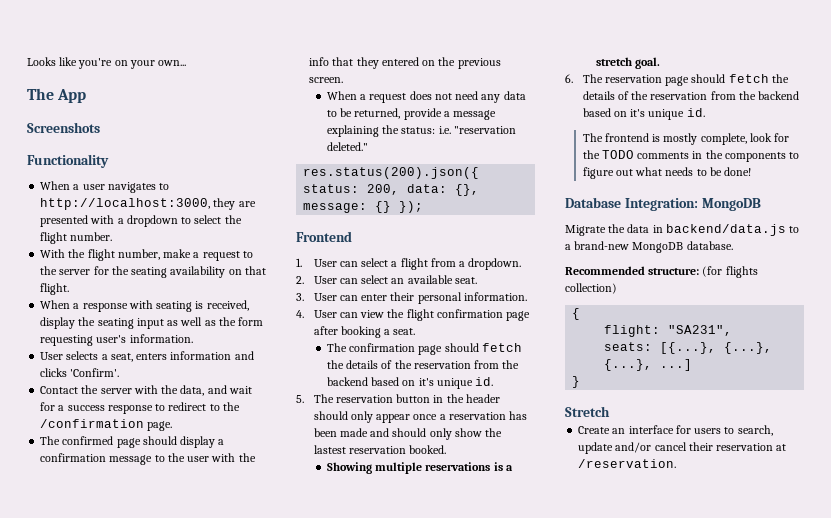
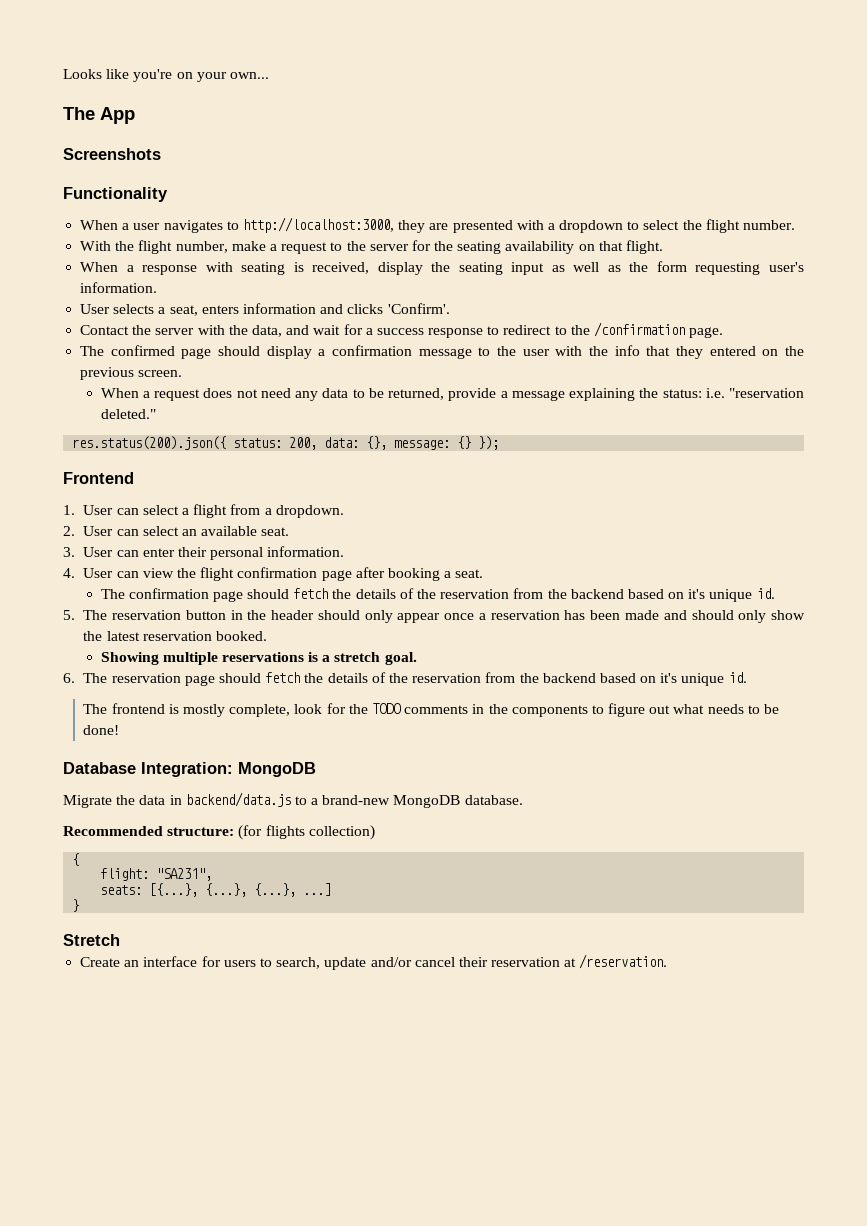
- 5. The reservation button in the header should only appear once a reservation has been made and should only show the lastest reservation booked.
+ 5. The reservation button in the header should only appear once a reservation has been made and should only show the latest reservation booked.

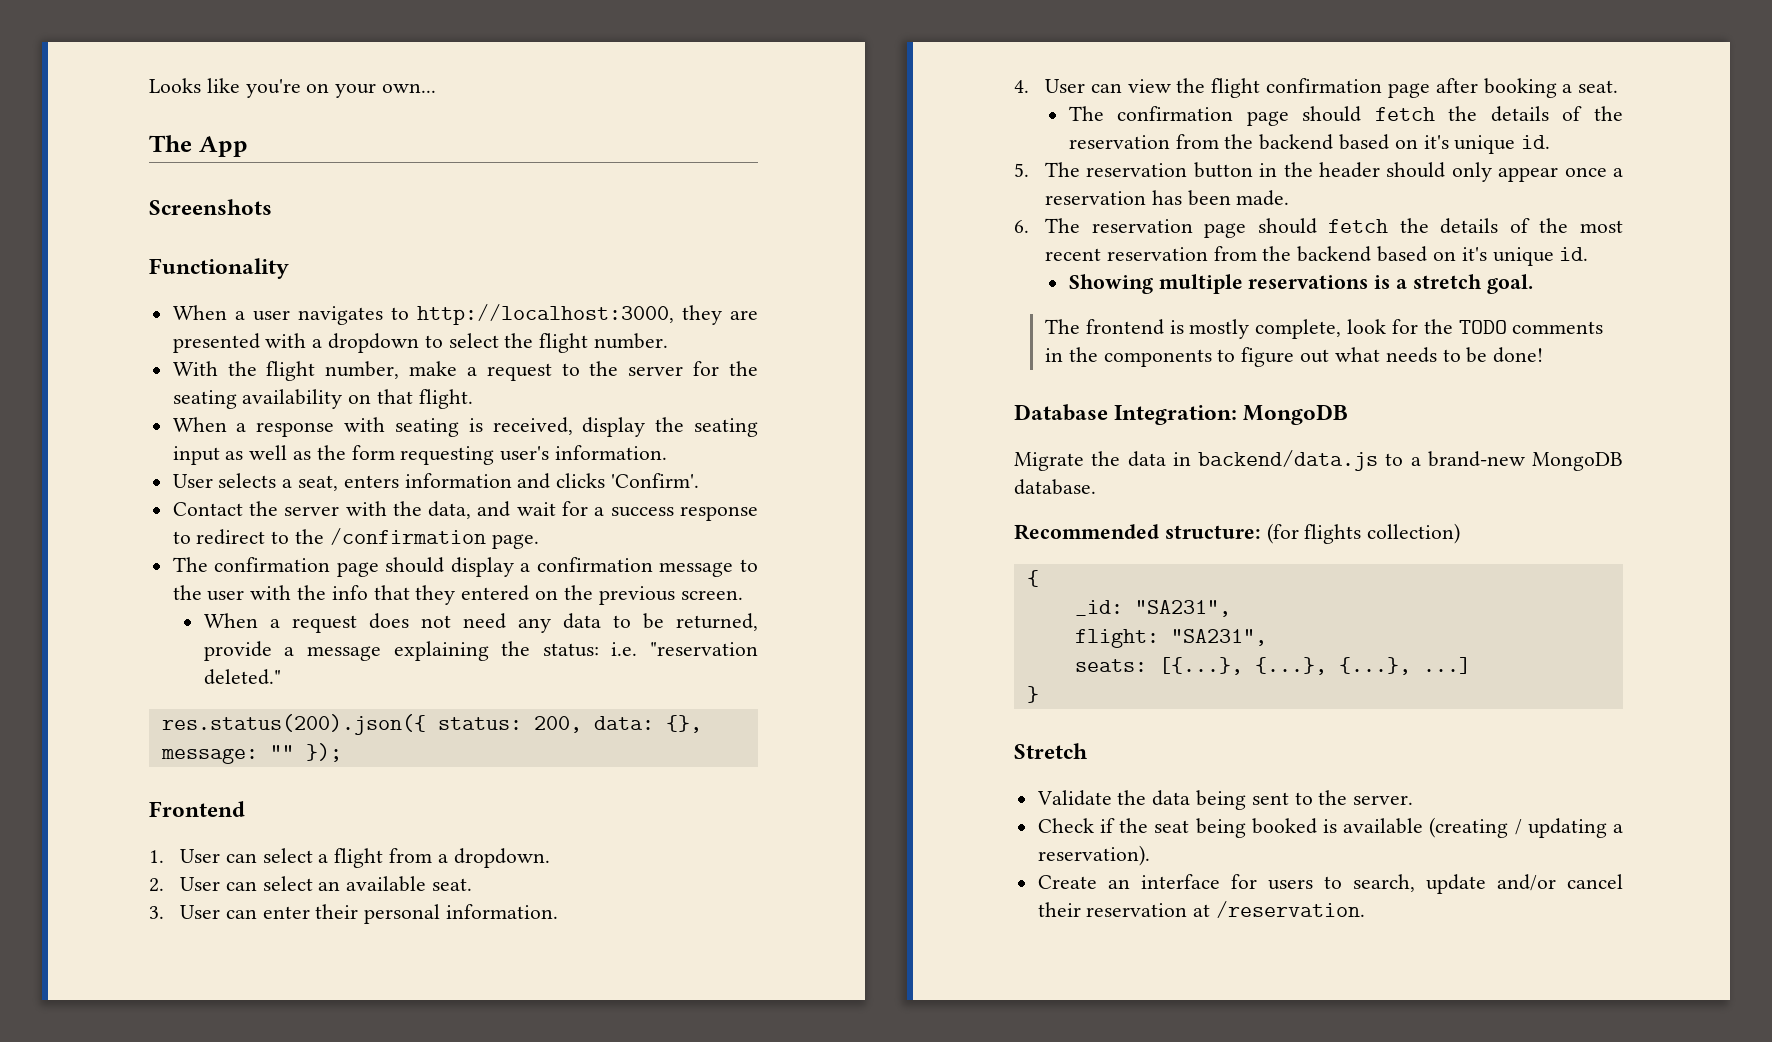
- The confirmed page should display a confirmation message to the user with the info that they entered on the previous screen.
+ The confirmation page should display a confirmation message to the user with the info that they entered on the previous screen.
- res.status(200).json({ status: 200, data: {}, message: {} });
+ res.status(200).json({ status: 200, data: {}, message: "" });
- 5. The reservation button in the header should only appear once a reservation has been made and should only show the latest reservation booked.
- Showing multiple reservations is a stretch goal.
+ 5. The reservation button in the header should only appear once a reservation has been made.
- 6. The reservation page should fetch the details of the reservation from the backend based on it's unique id.
+ 6. The reservation page should fetch the details of the most recent reservation from the backend based on it's unique id.
+ Showing multiple reservations is a stretch goal.
+ _id: "SA231",
+ Validate the data being sent to the server.
+ Check if the seat being booked is available (creating / updating a reservation).

